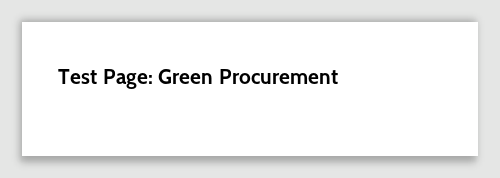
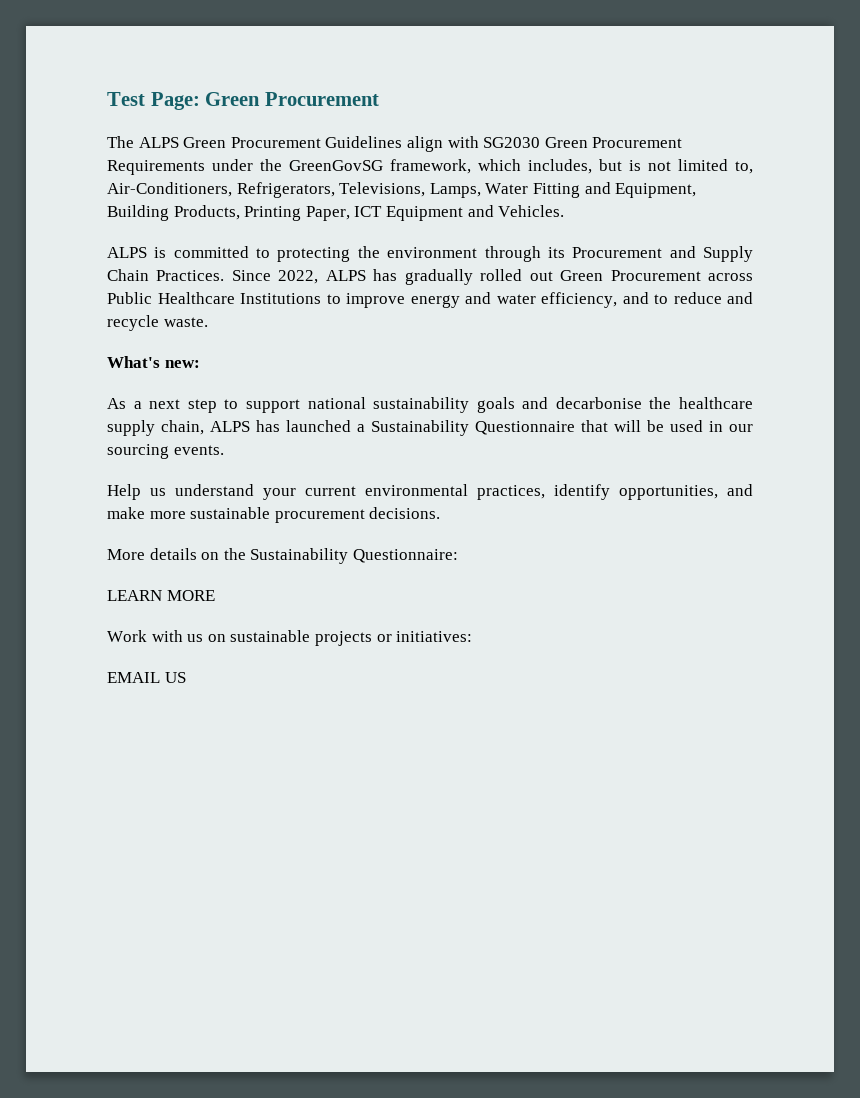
+ The ALPS Green Procurement Guidelines align with SG2030 Green Procurement Requirements under the GreenGovSG framework, which includes, but is not limited to, Air-Conditioners, Refrigerators, Televisions, Lamps, Water Fitting and Equipment, Building Products, Printing Paper, ICT Equipment and Vehicles.
+ ALPS is committed to protecting the environment through its Procurement and Supply Chain Practices. Since 2022, ALPS has gradually rolled out Green Procurement across Public Healthcare Institutions to improve energy and water efficiency, and to reduce and recycle waste.
+ What's new:
+ As a next step to support national sustainability goals and decarbonise the healthcare supply chain, ALPS has launched a Sustainability Questionnaire that will be used in our sourcing events.
+ Help us understand your current environmental practices, identify opportunities, and make more sustainable procurement decisions.
+ More details on the Sustainability Questionnaire:
+ LEARN MORE
+ Work with us on sustainable projects or initiatives:
+ EMAIL US

